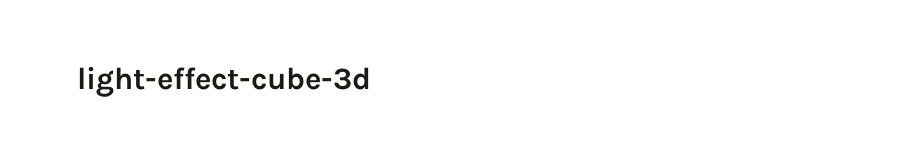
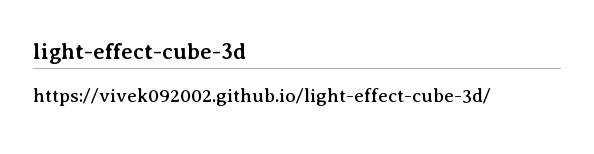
+ https://vivek092002.github.io/light-effect-cube-3d/

